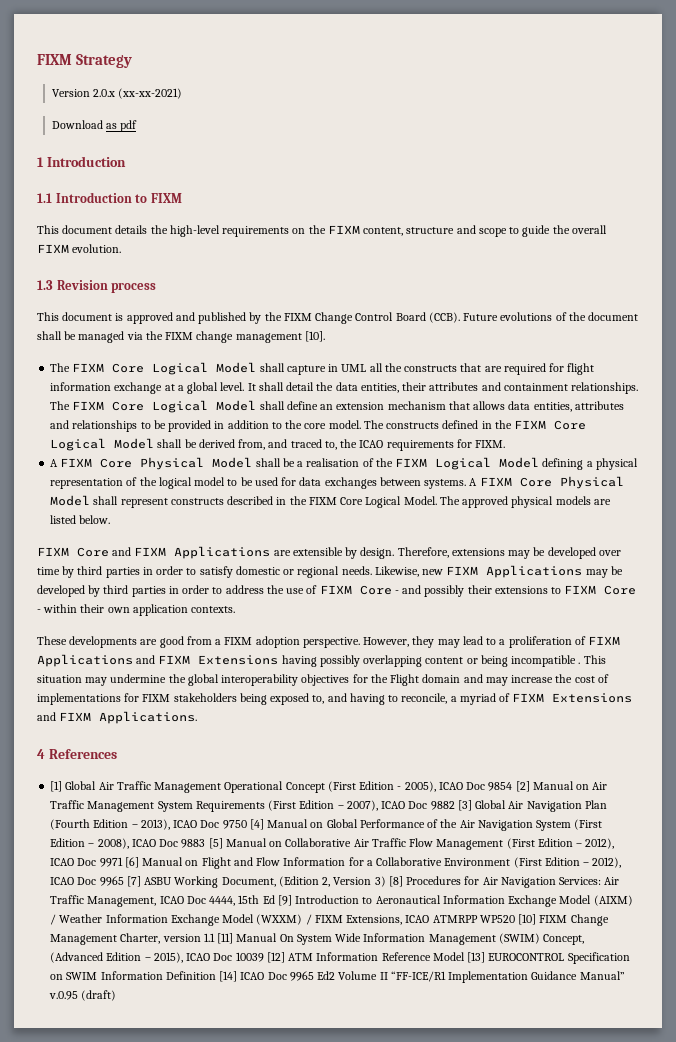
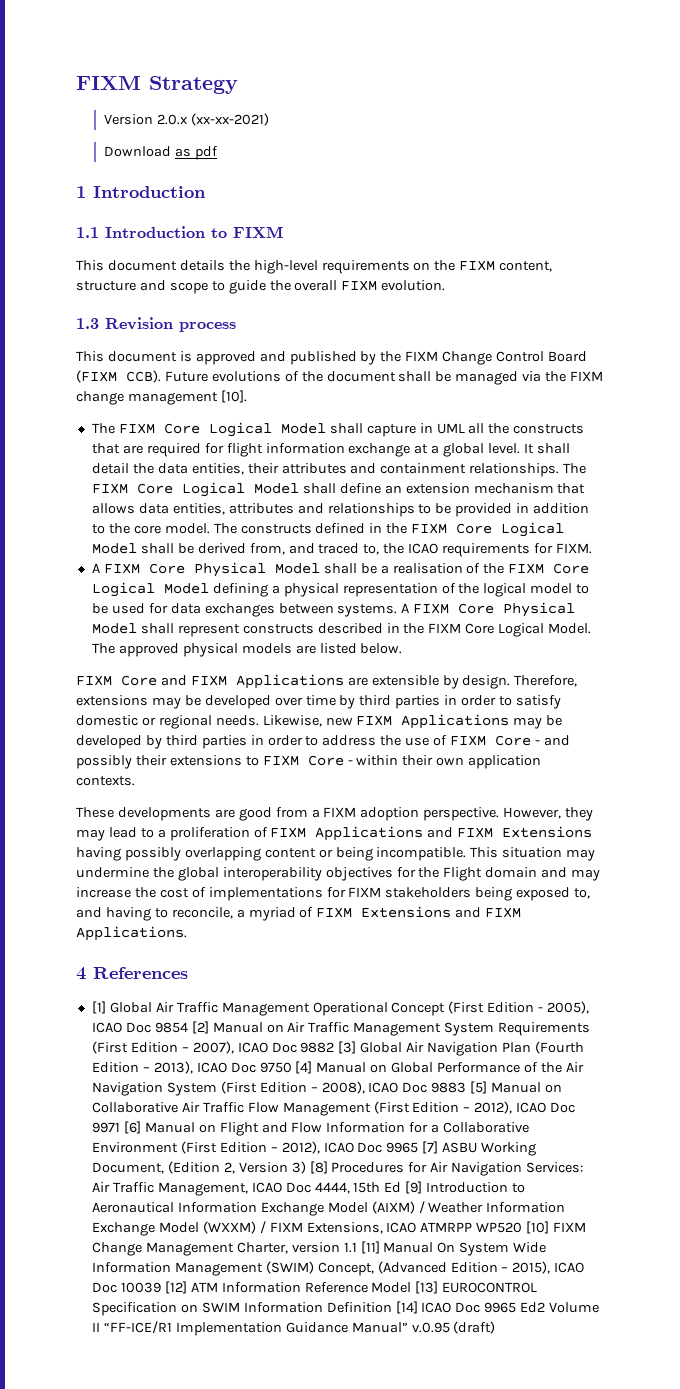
- This document is approved and published by the FIXM Change Control Board (CCB).
+ This document is approved and published by the FIXM Change Control Board (FIXM CCB).
- A FIXM Core Physical Model shall be a realisation of the FIXM Logical Model defining a physical representation of the logical model to be used for data exchanges between systems.
+ A FIXM Core Physical Model shall be a realisation of the FIXM Core Logical Model defining a physical representation of the logical model to be used for data exchanges between systems.
- However, they may lead to a proliferation of FIXM Applications and FIXM Extensions having possibly overlapping content or being incompatible .
+ However, they may lead to a proliferation of FIXM Applications and FIXM Extensions having possibly overlapping content or being incompatible.

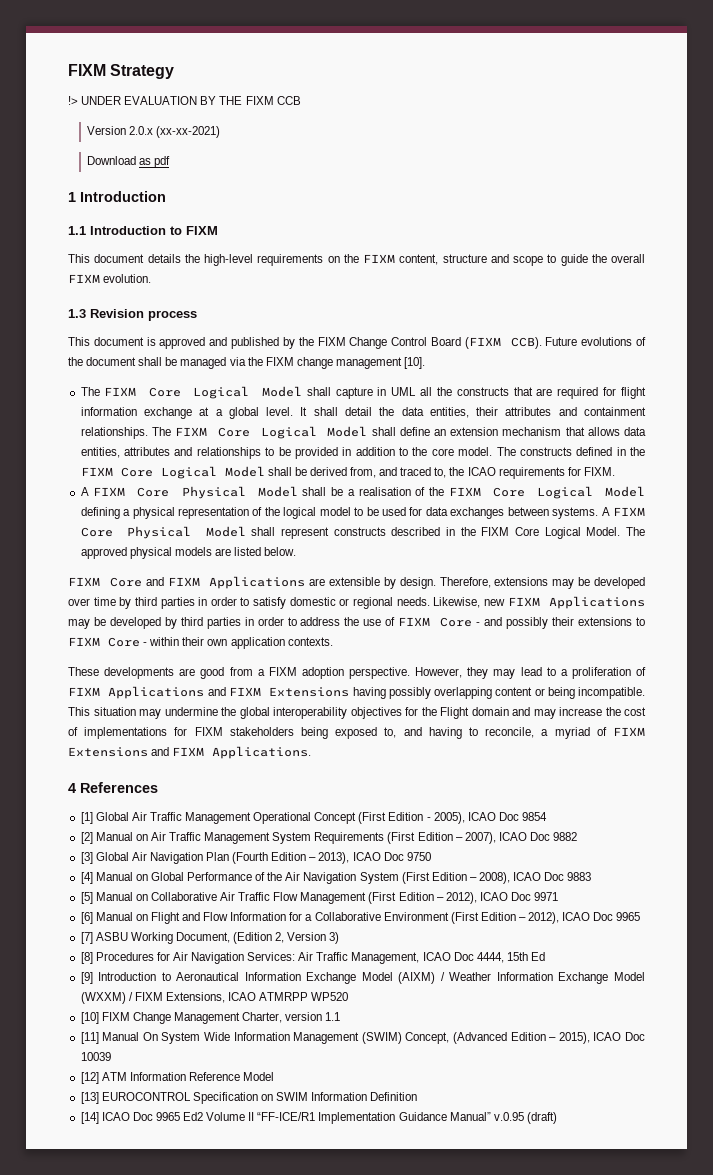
+ !> UNDER EVALUATION BY THE FIXM CCB
- [1] Global Air Traffic Management Operational Concept (First Edition - 2005), ICAO Doc 9854 [2] Manual on Air Traffic Management System Requirements (First Edition – 2007), ICAO Doc 9882 [3] Global Air Navigation Plan (Fourth Edition – 2013), ICAO Doc 9750 [4] Manual on Global Performance of the Air Navigation System (First Edition – 2008), ICAO Doc 9883 [5] Manual on Collaborative Air Traffic Flow Management (First Edition – 2012), ICAO Doc 9971 [6] Manual on Flight and Flow Information for a Collaborative Environment (First Edition – 2012), ICAO Doc 9965 [7] ASBU Working Document, (Edition 2, Version 3) [8] Procedures for Air Navigation Services:
+ [1] Global Air Traffic Management Operational Concept (First Edition - 2005), ICAO Doc 9854
+ [2] Manual on Air Traffic Management System Requirements (First Edition – 2007), ICAO Doc 9882
+ [3] Global Air Navigation Plan (Fourth Edition – 2013), ICAO Doc 9750
+ [4] Manual on Global Performance of the Air Navigation System (First Edition – 2008), ICAO Doc 9883
+ [5] Manual on Collaborative Air Traffic Flow Management (First Edition – 2012), ICAO Doc 9971
+ [6] Manual on Flight and Flow Information for a Collaborative Environment (First Edition – 2012), ICAO Doc 9965
+ [7] ASBU Working Document, (Edition 2, Version 3)
+ [8] Procedures for Air Navigation Services:
- Air Traffic Management, ICAO Doc 4444, 15th Ed [9] Introduction to Aeronautical Information Exchange Model (AIXM) / Weather Information Exchange Model (WXXM) / FIXM Extensions, ICAO ATMRPP WP520 [10] FIXM Change Management Charter, version 1.1 [11] Manual On System Wide Information Management (SWIM) Concept, (Advanced Edition – 2015), ICAO Doc 10039 [12] ATM Information Reference Model [13] EUROCONTROL Specification on SWIM Information Definition [14] ICAO Doc 9965 Ed2 Volume II “FF-ICE/R1 Implementation Guidance Manual” v.0.95 (draft)
+ Air Traffic Management, ICAO Doc 4444, 15th Ed
+ [9] Introduction to Aeronautical Information Exchange Model (AIXM) / Weather Information Exchange Model (WXXM) / FIXM Extensions, ICAO ATMRPP WP520
+ [10] FIXM Change Management Charter, version 1.1
+ [11] Manual On System Wide Information Management (SWIM) Concept, (Advanced Edition – 2015), ICAO Doc 10039
+ [12] ATM Information Reference Model
+ [13] EUROCONTROL Specification on SWIM Information Definition
+ [14] ICAO Doc 9965 Ed2 Volume II “FF-ICE/R1 Implementation Guidance Manual” v.0.95 (draft)

